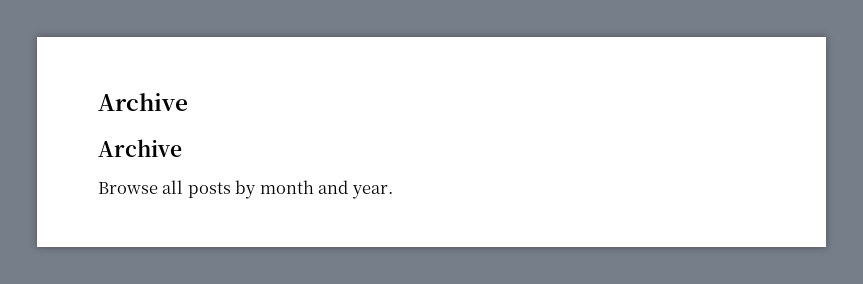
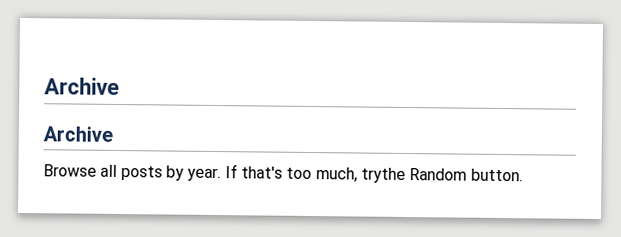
- Browse all posts by month and year.
+ Browse all posts by year. If that's too much, trythe Random button.

